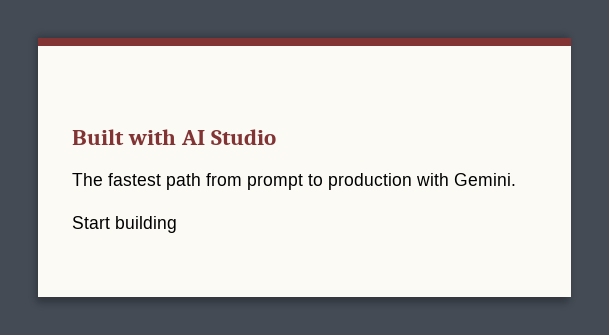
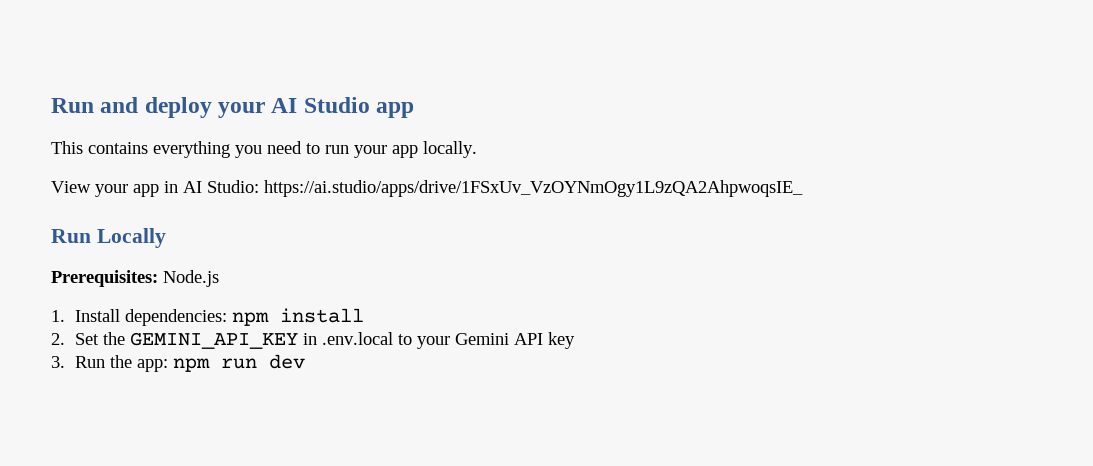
- Built with AI Studio
- The fastest path from prompt to production with Gemini.
- Start building
+ Run and deploy your AI Studio app
+ This contains everything you need to run your app locally.
+ View your app in AI Studio: https://ai.studio/apps/drive/1FSxUv_VzOYNmOgy1L9zQA2AhpwoqsIE_
+ Run Locally
+ Prerequisites: Node.js
+ 1. Install dependencies: npm install
+ 2. Set the GEMINI_API_KEY in .env.local to your Gemini API key
+ 3. Run the app: npm run dev

